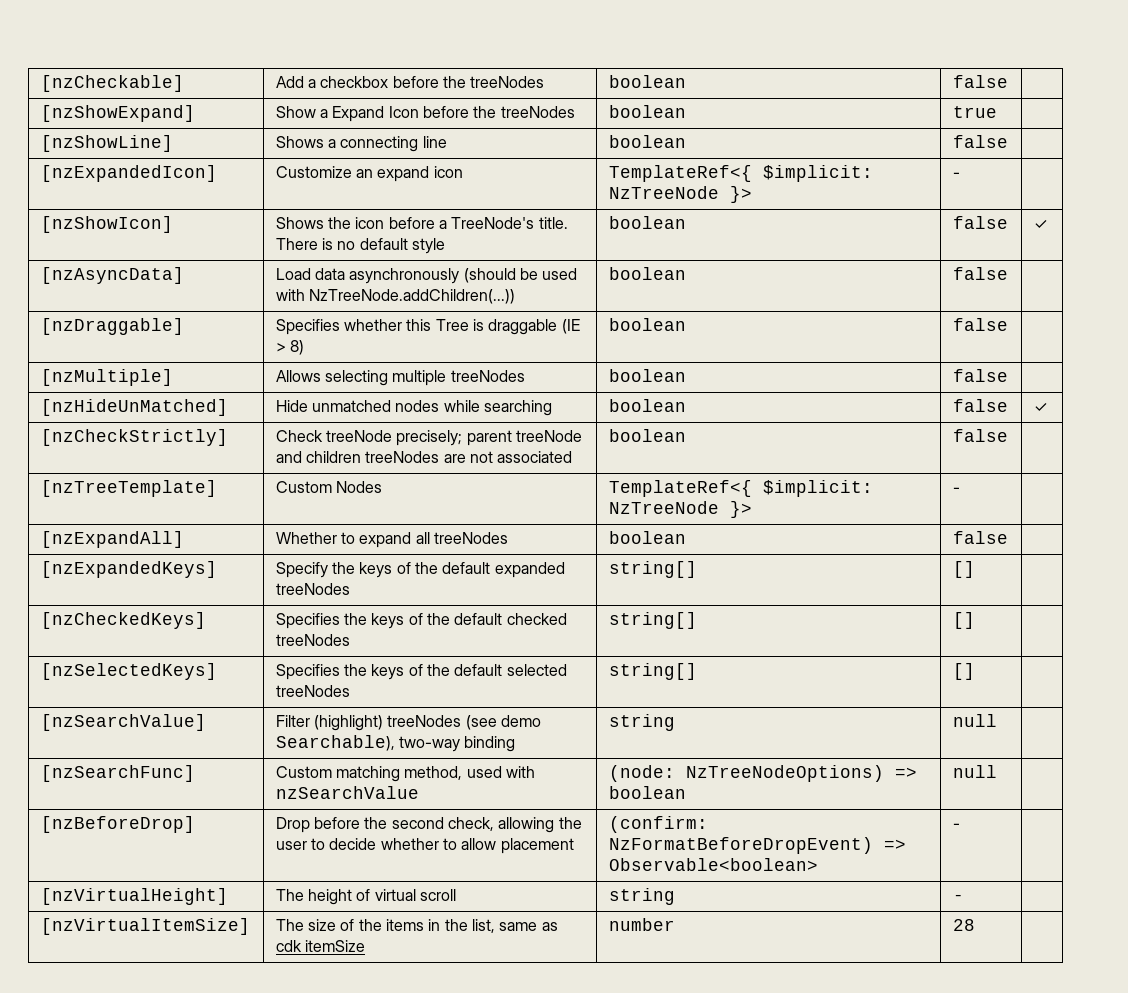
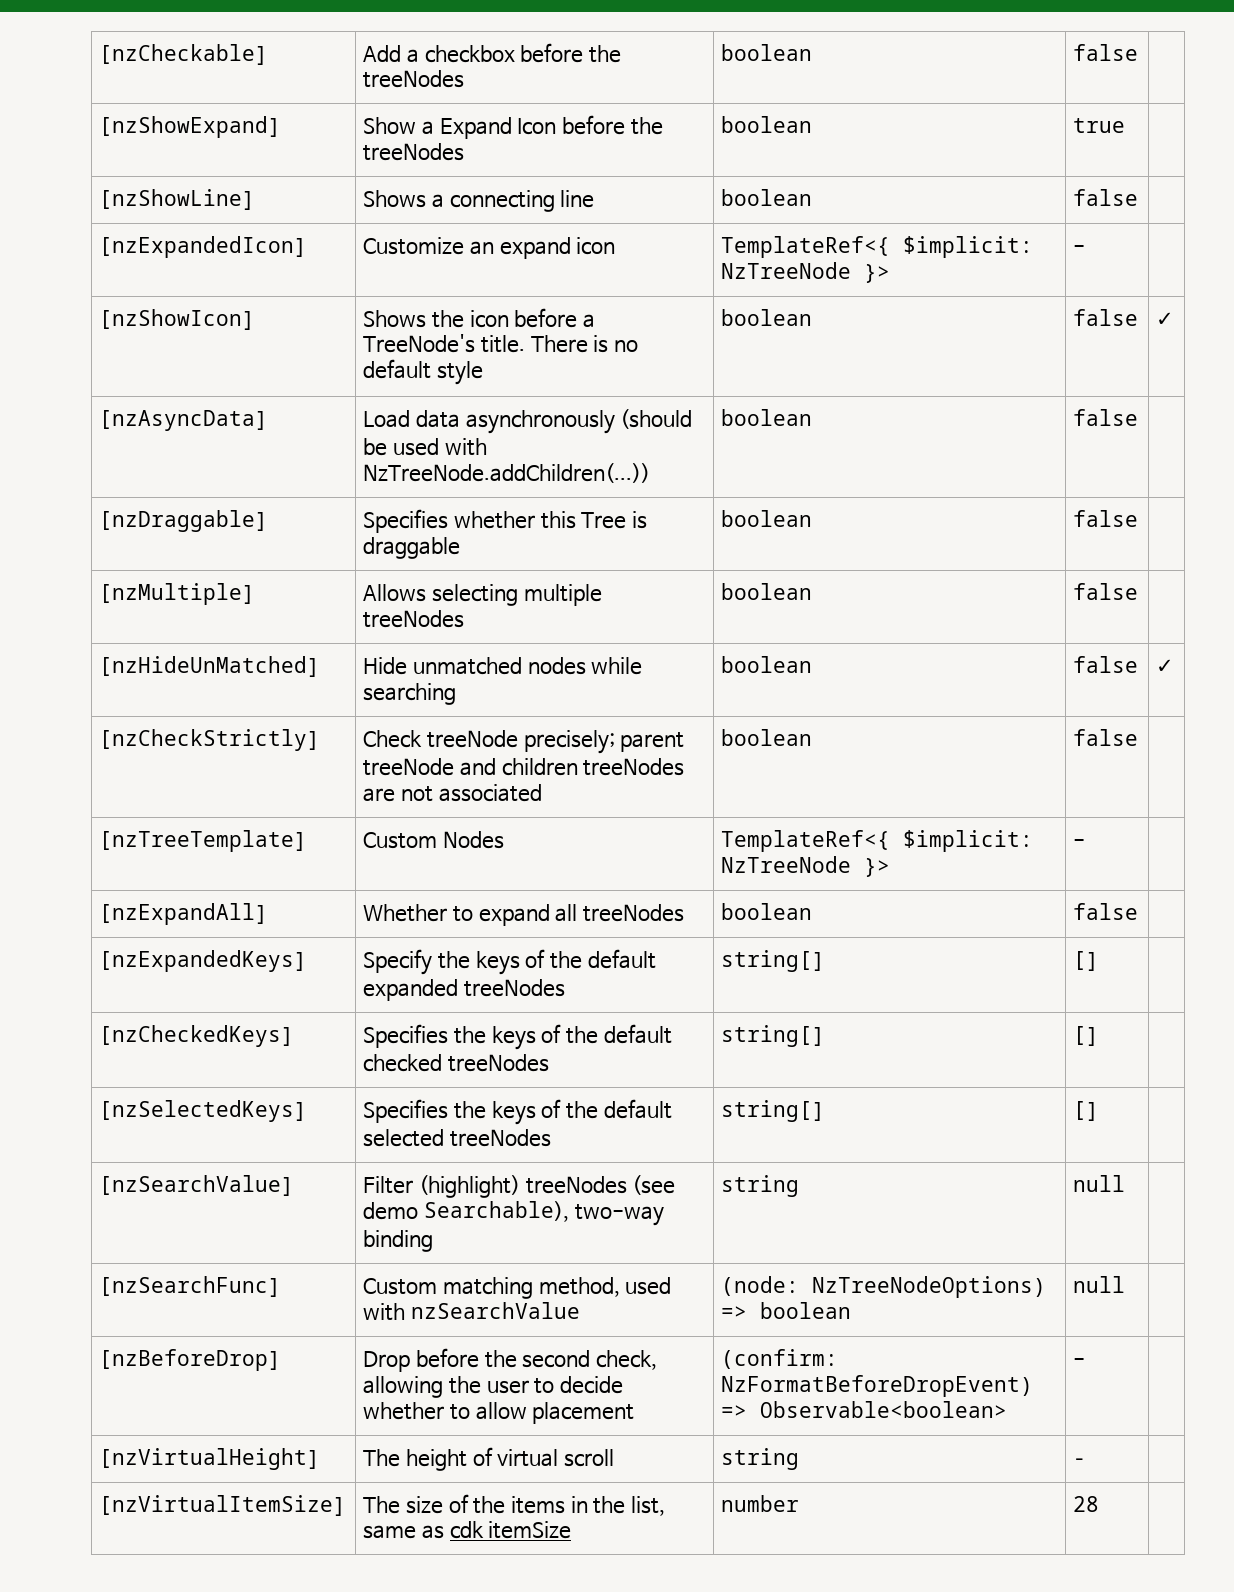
- [nzDraggable] | Specifies whether this Tree is draggable (IE > 8) | boolean | false |
+ [nzDraggable] | Specifies whether this Tree is draggable | boolean | false |

